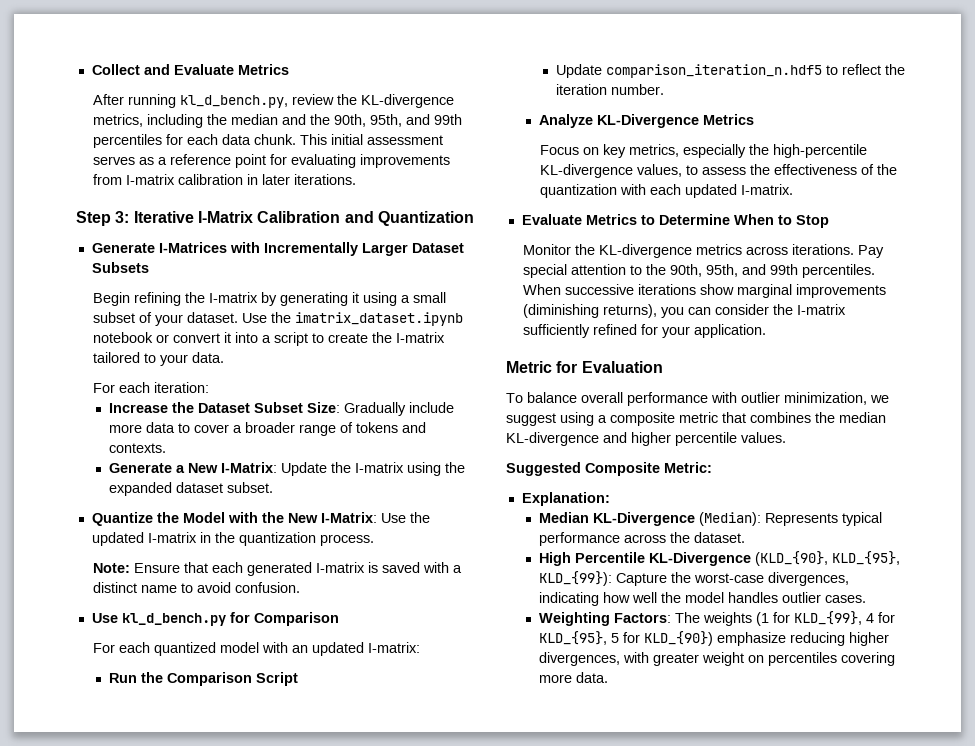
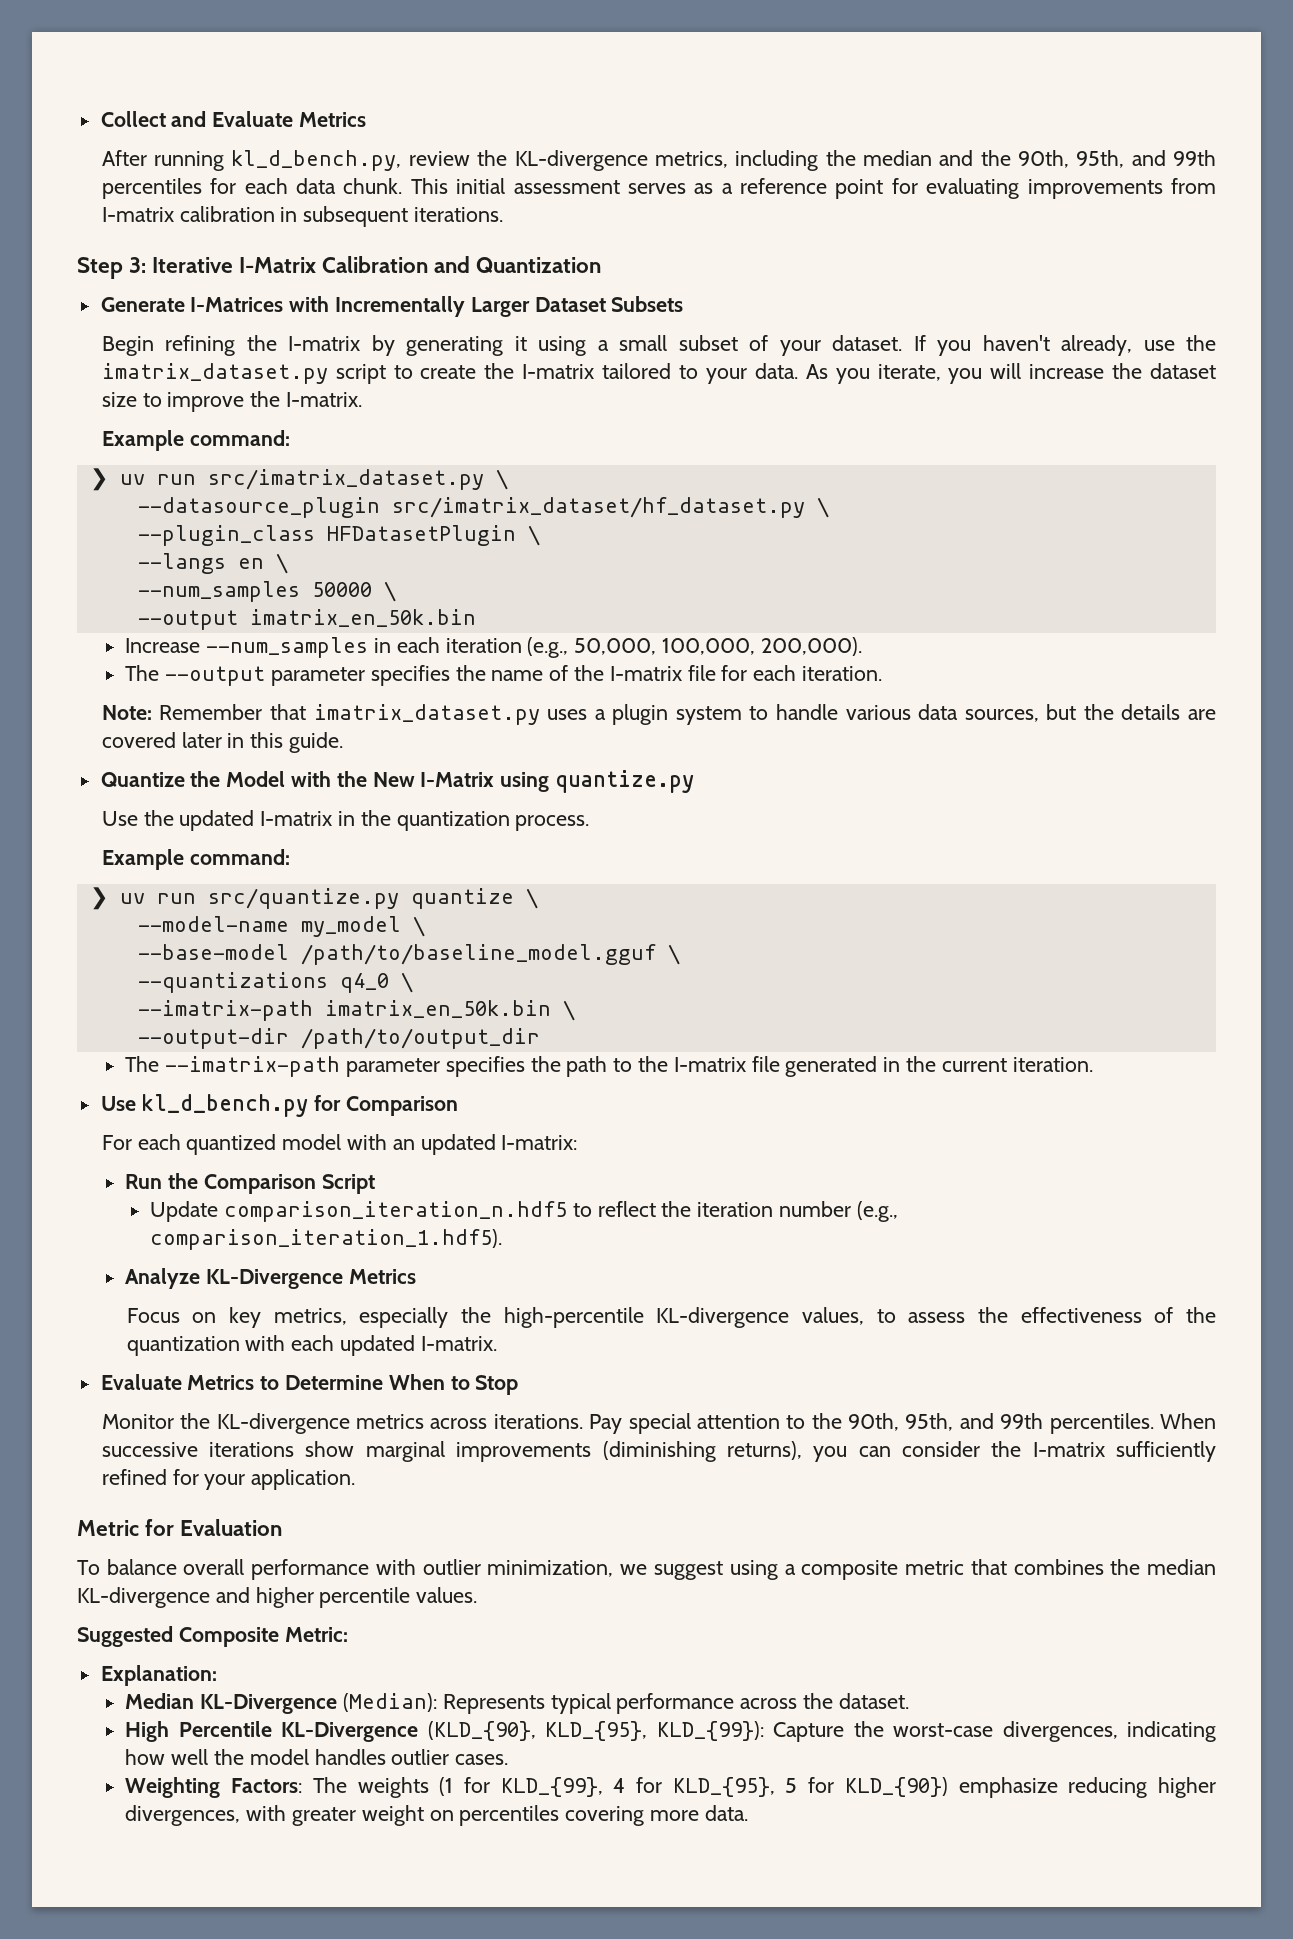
- This initial assessment serves as a reference point for evaluating improvements from I-matrix calibration in later iterations.
+ This initial assessment serves as a reference point for evaluating improvements from I-matrix calibration in subsequent iterations.
- Use the imatrix_dataset.ipynb notebook or convert it into a script to create the I-matrix tailored to your data.
- For each iteration:
- Increase the Dataset Subset Size: Gradually include more data to cover a broader range of tokens and contexts.
- Generate a New I-Matrix: Update the I-matrix using the expanded dataset subset.
+ If you haven't already, use the imatrix_dataset.py script to create the I-matrix tailored to your data. As you iterate, you will increase the dataset size to improve the I-matrix.
+ Example command:
+ ❯ uv run src/imatrix_dataset.py \
+ --datasource_plugin src/imatrix_dataset/hf_dataset.py \
+ --plugin_class HFDatasetPlugin \
+ --langs en \
+ --num_samples 50000 \
+ --output imatrix_en_50k.bin
+ Increase --num_samples in each iteration (e.g., 50,000, 100,000, 200,000).
+ The --output parameter specifies the name of the I-matrix file for each iteration.
+ Note: Remember that imatrix_dataset.py uses a plugin system to handle various data sources, but the details are covered later in this guide.
- Quantize the Model with the New I-Matrix: Use the updated I-matrix in the quantization process.
- Note: Ensure that each generated I-matrix is saved with a distinct name to avoid confusion.
+ Quantize the Model with the New I-Matrix using quantize.py
+ Use the updated I-matrix in the quantization process.
+ Example command:
+ ❯ uv run src/quantize.py quantize \
+ --model-name my_model \
+ --base-model /path/to/baseline_model.gguf \
+ --quantizations q4_0 \
+ --imatrix-path imatrix_en_50k.bin \
+ --output-dir /path/to/output_dir
+ The --imatrix-path parameter specifies the path to the I-matrix file generated in the current iteration.
- Update comparison_iteration_n.hdf5 to reflect the iteration number.
+ Update comparison_iteration_n.hdf5 to reflect the iteration number (e.g., comparison_iteration_1.hdf5).

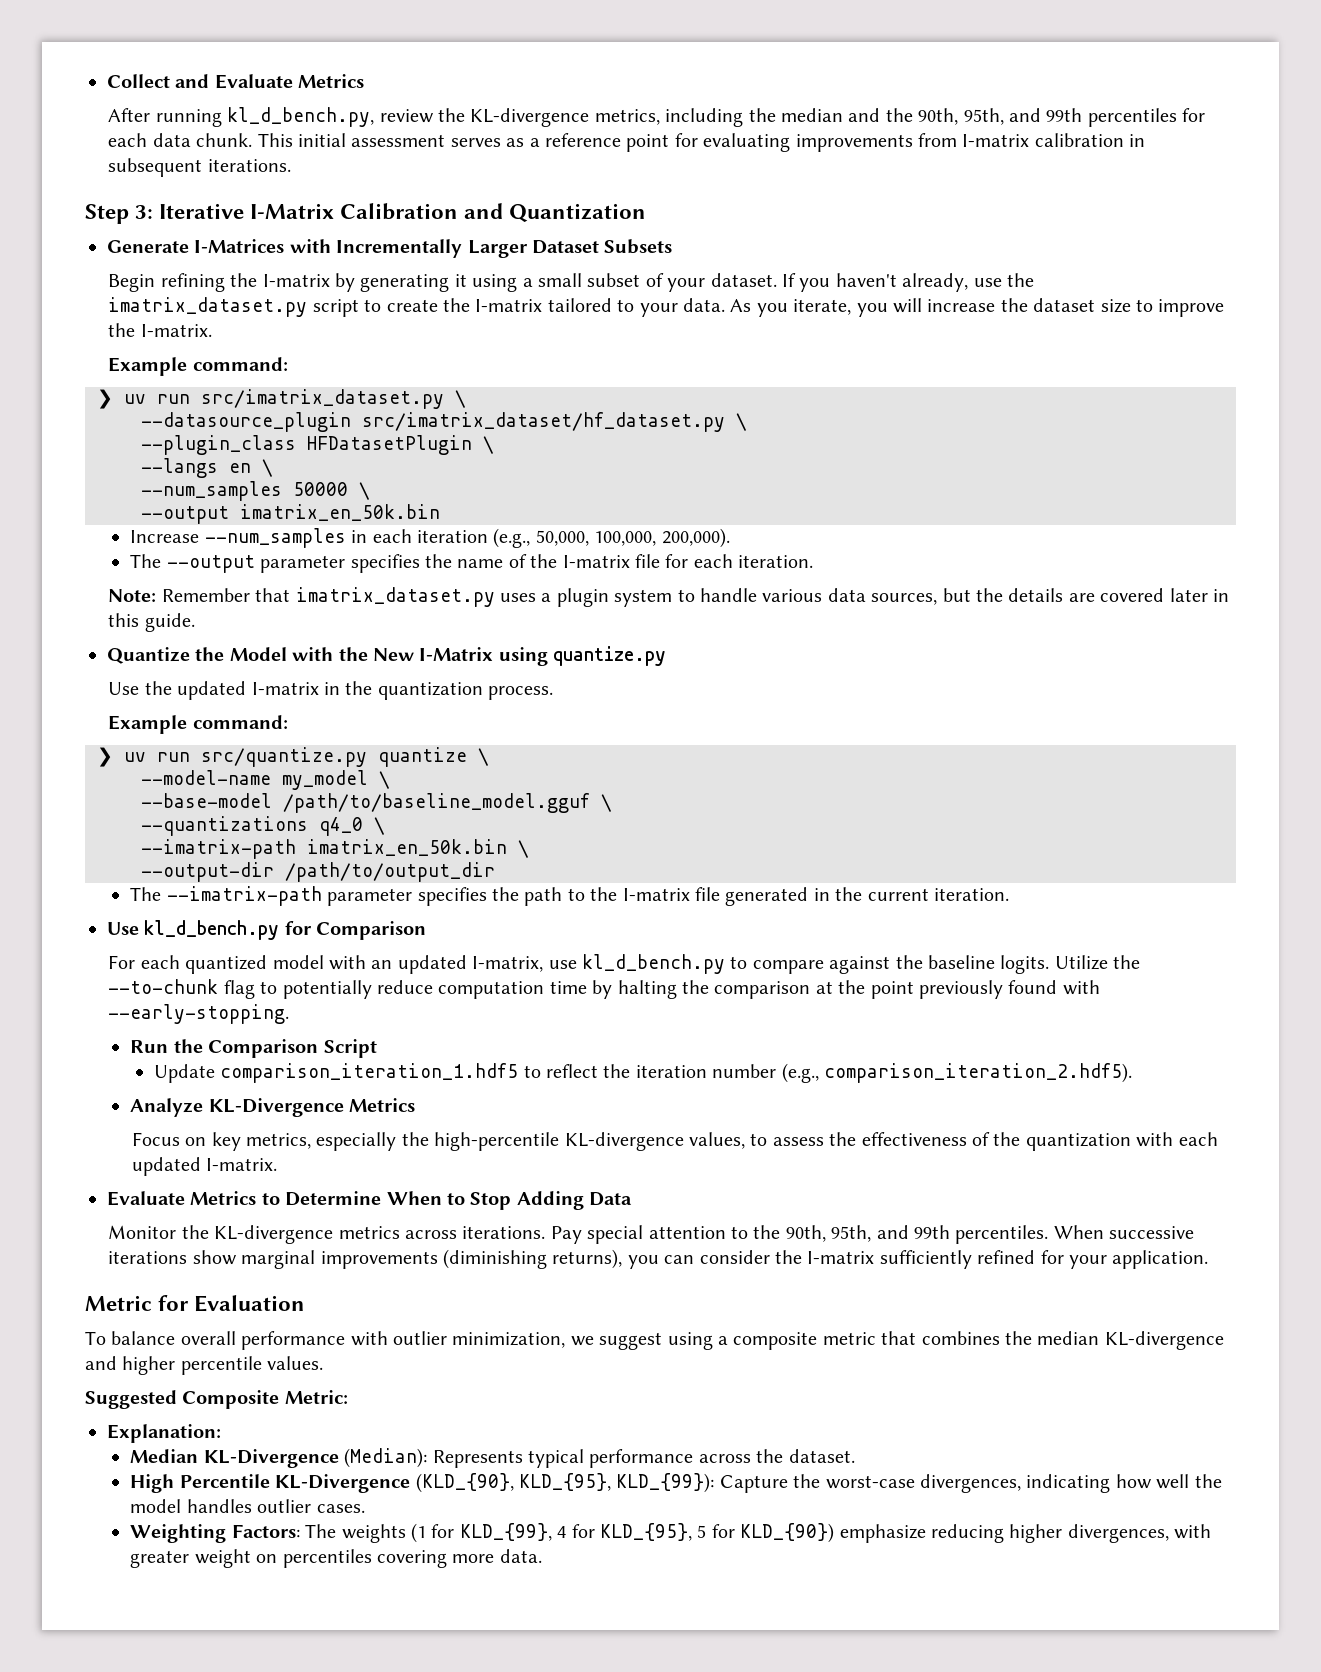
- For each quantized model with an updated I-matrix:
+ For each quantized model with an updated I-matrix, use kl_d_bench.py to compare against the baseline logits. Utilize the --to-chunk flag to potentially reduce computation time by halting the comparison at the point previously found with --early-stopping.
- Update comparison_iteration_n.hdf5 to reflect the iteration number (e.g., comparison_iteration_1.hdf5).
+ Update comparison_iteration_1.hdf5 to reflect the iteration number (e.g., comparison_iteration_2.hdf5).
- Evaluate Metrics to Determine When to Stop
+ Evaluate Metrics to Determine When to Stop Adding Data

